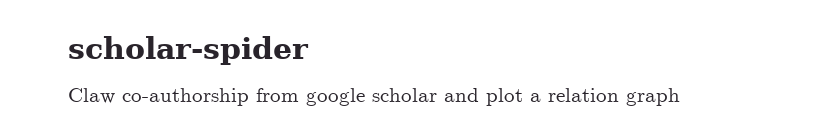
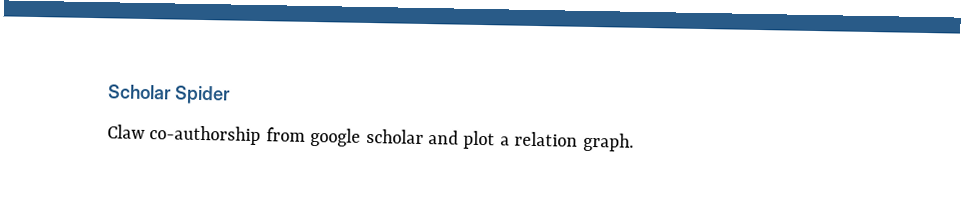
- scholar-spider
+ Scholar Spider
- Claw co-authorship from google scholar and plot a relation graph
+ Claw co-authorship from google scholar and plot a relation graph.

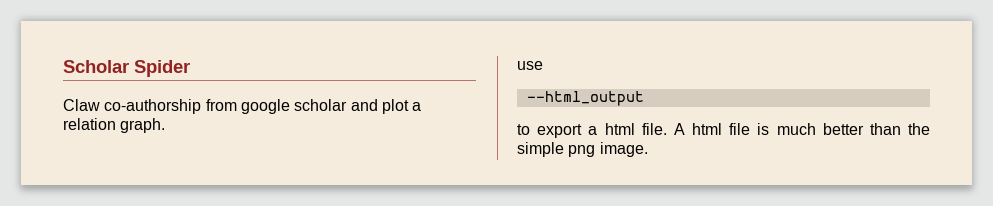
+ use
+ --html_output
+ to export a html file. A html file is much better than the simple png image.

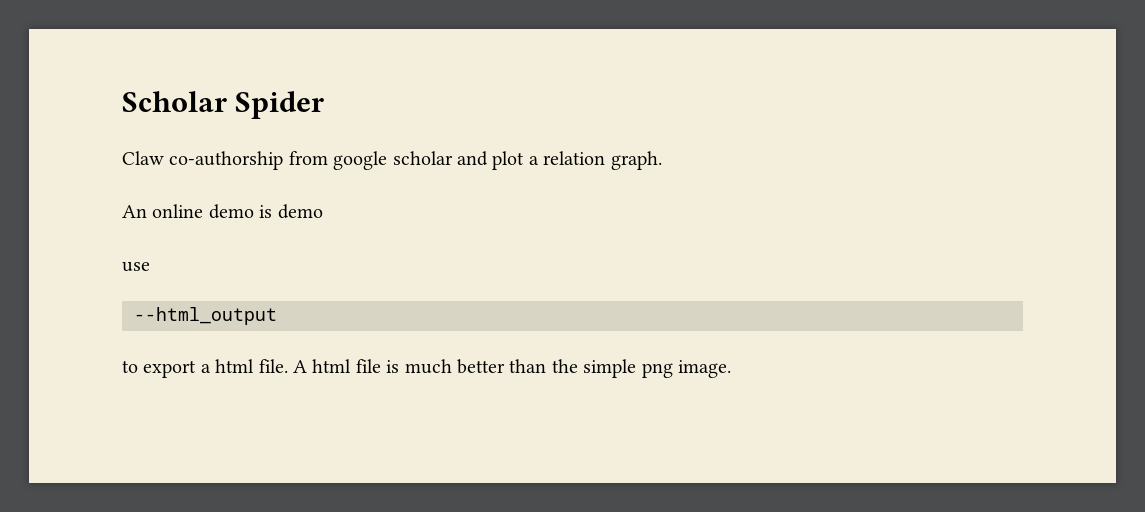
+ An online demo is demo

